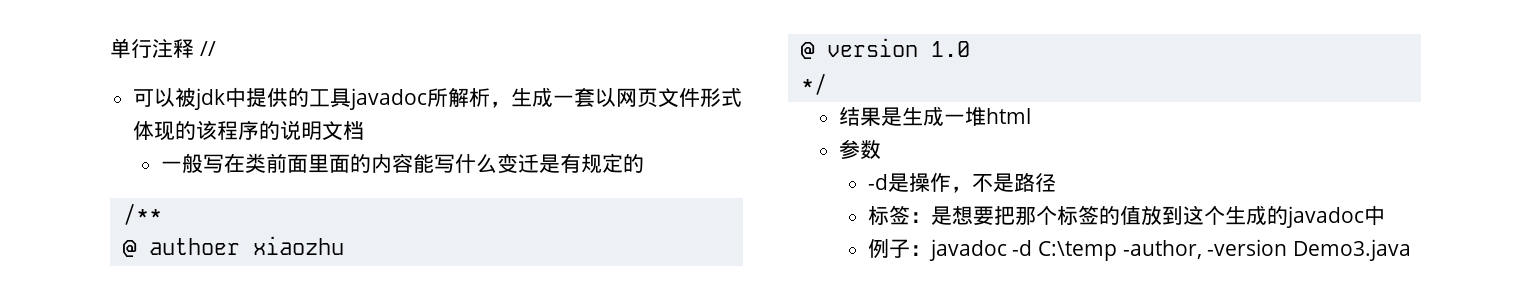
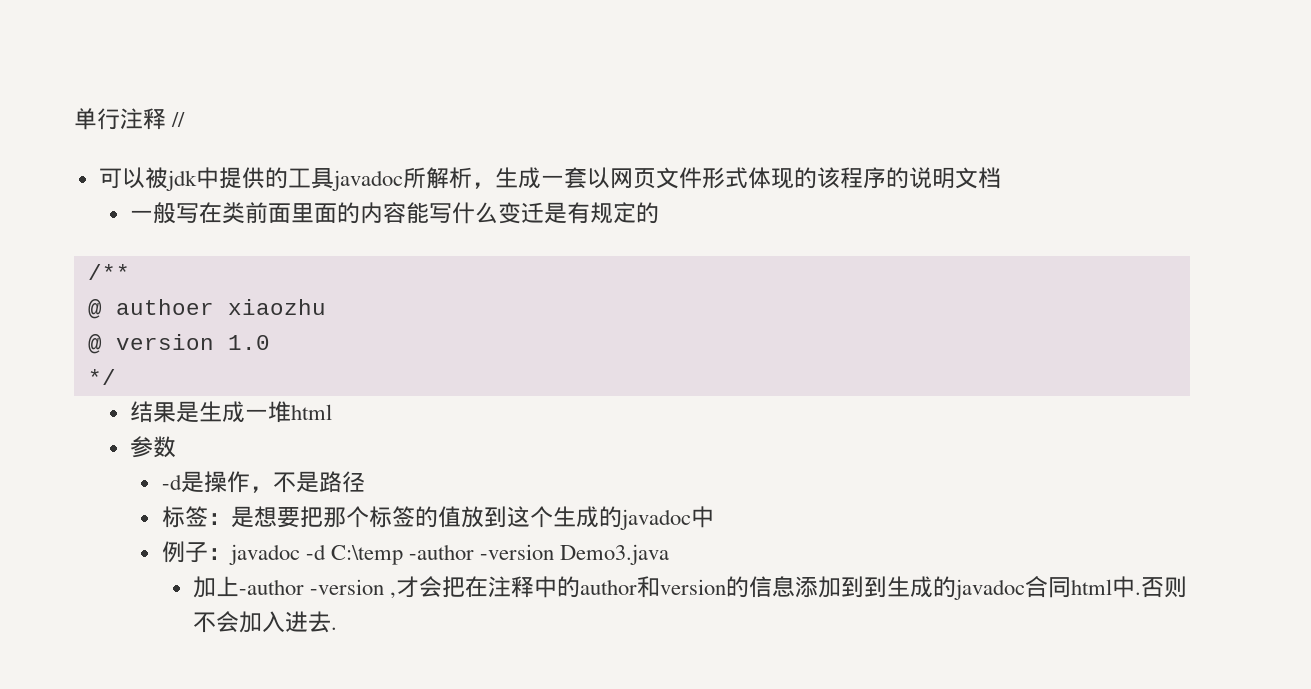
- 例子：javadoc -d C:\temp -author, -version Demo3.java
+ 例子：javadoc -d C:\temp -author -version Demo3.java
+ 加上-author -version ,才会把在注释中的author和version的信息添加到到生成的javadoc合同html中.否则不会加入进去.

